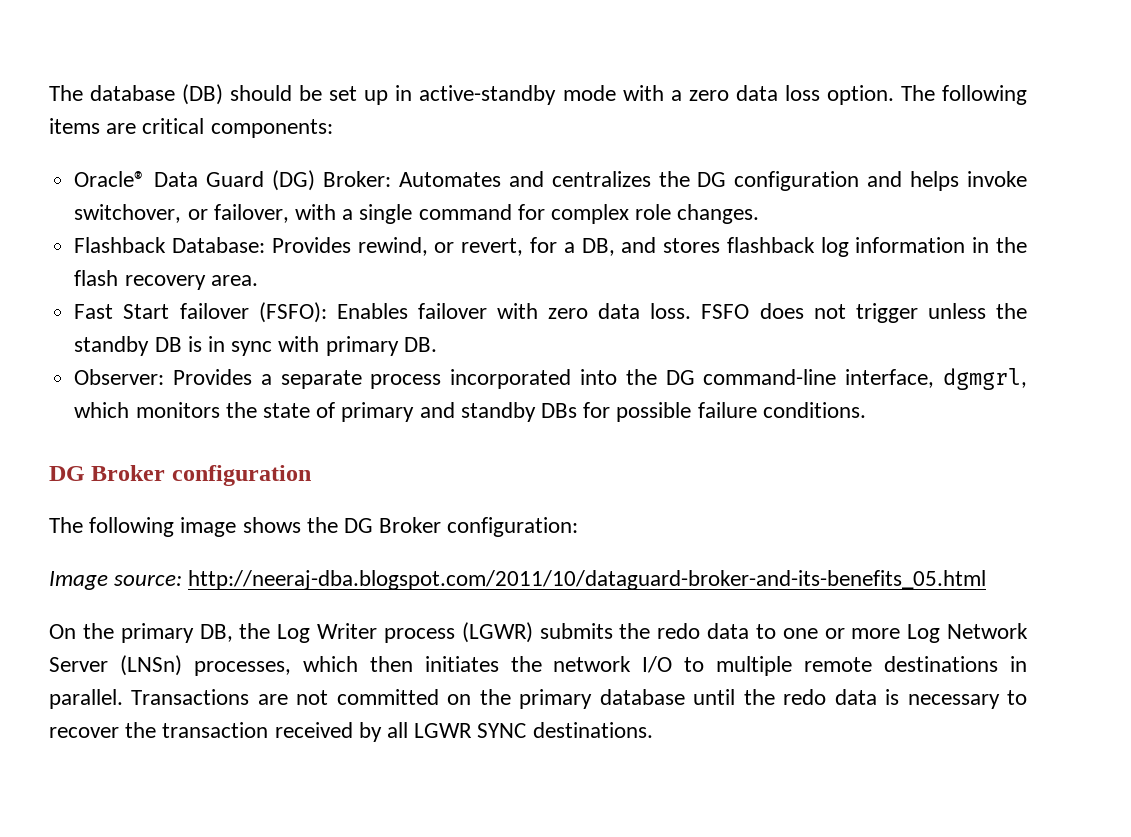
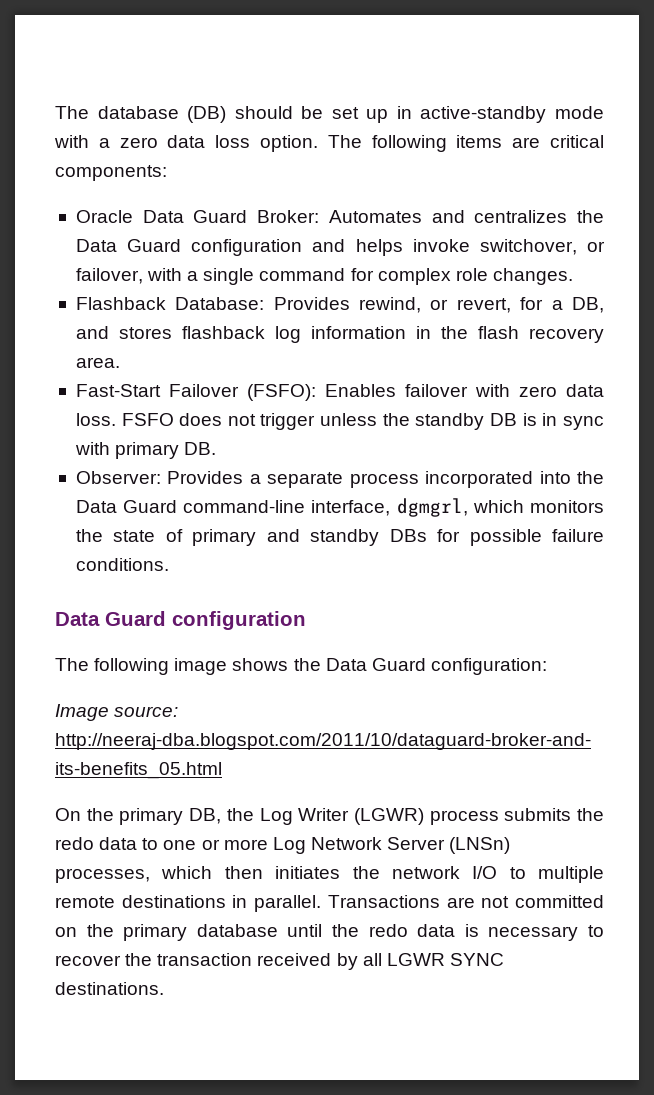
- Oracle® Data Guard (DG) Broker: Automates and centralizes the DG configuration and helps invoke switchover, or failover, with a single command for complex role changes.
+ Oracle Data Guard Broker: Automates and centralizes the Data Guard configuration and helps invoke switchover, or failover, with a single command for complex role changes.
- Fast Start failover (FSFO): Enables failover with zero data loss.
+ Fast-Start Failover (FSFO): Enables failover with zero data loss.
- Observer: Provides a separate process incorporated into the DG command-line interface, dgmgrl, which monitors the state of primary and standby DBs for possible failure conditions.
- DG Broker configuration
+ Observer: Provides a separate process incorporated into the Data Guard command-line interface, dgmgrl, which monitors the state of primary and standby DBs for possible failure conditions.
+ Data Guard configuration
- The following image shows the DG Broker configuration:
+ The following image shows the Data Guard configuration:
- On the primary DB, the Log Writer process (LGWR) submits the redo data to one or more Log Network Server (LNSn) processes, which then initiates the network I/O to multiple remote destinations in parallel.
+ On the primary DB, the Log Writer (LGWR) process submits the redo data to one or more Log Network Server (LNSn) processes, which then initiates the network I/O to multiple remote destinations in parallel.

